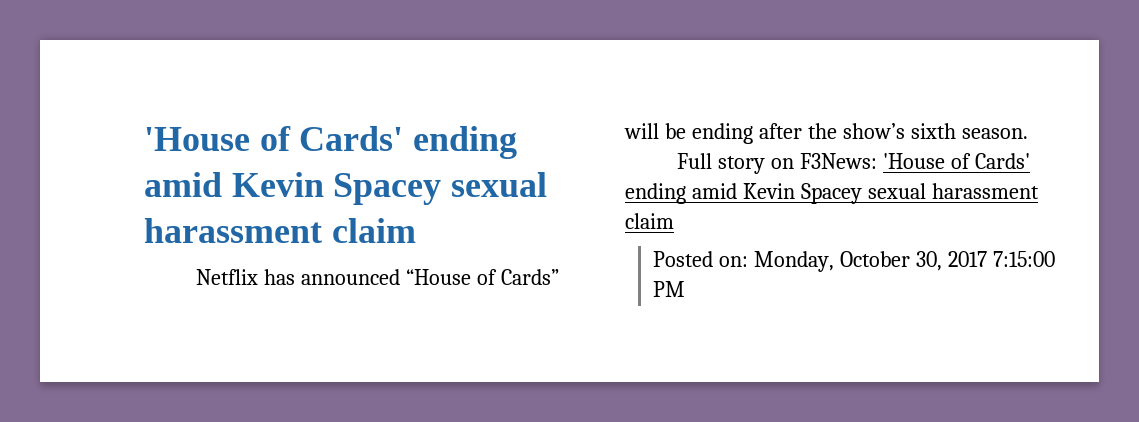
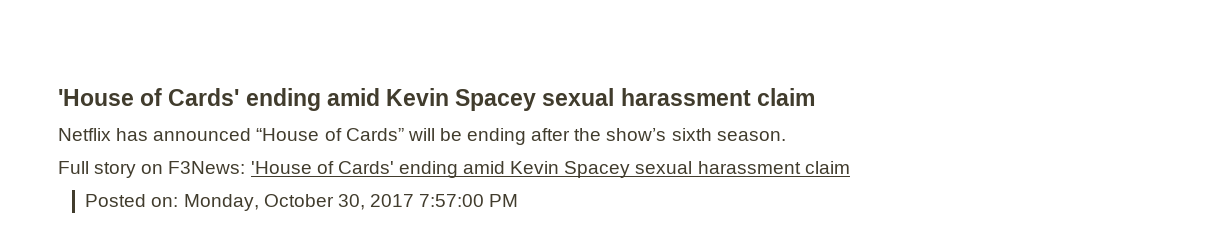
- Posted on: Monday, October 30, 2017 7:15:00 PM
+ Posted on: Monday, October 30, 2017 7:57:00 PM

